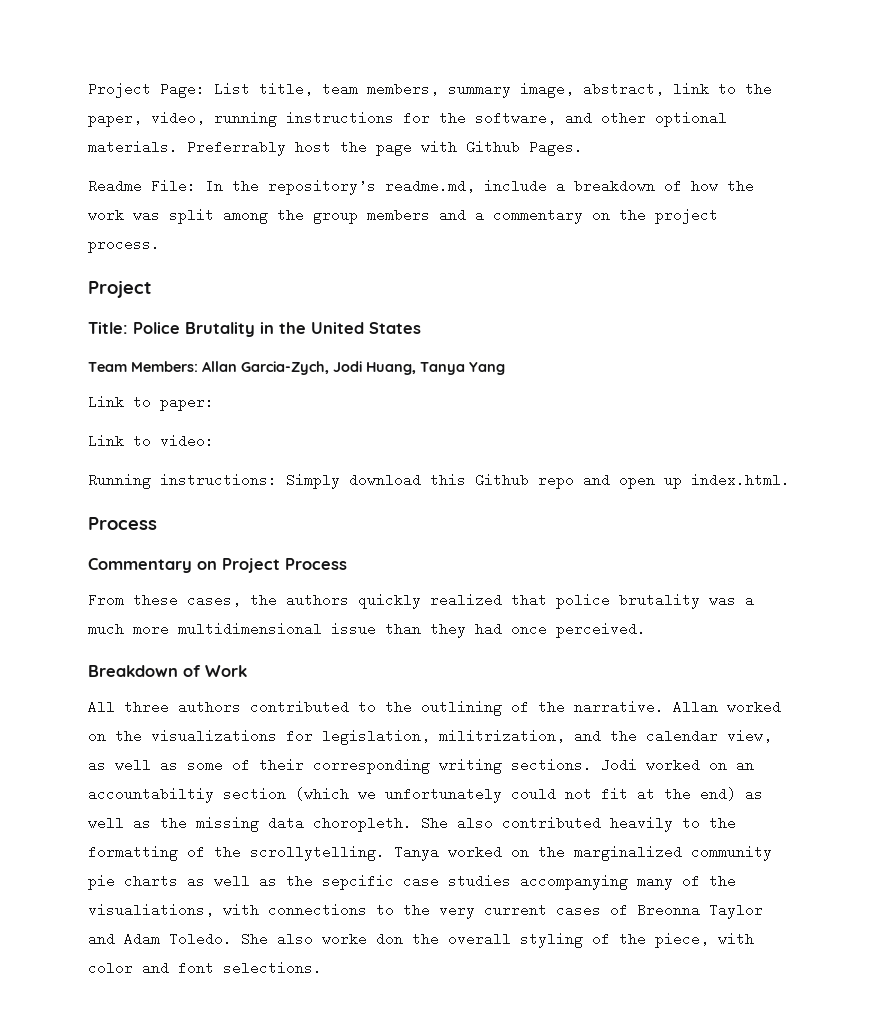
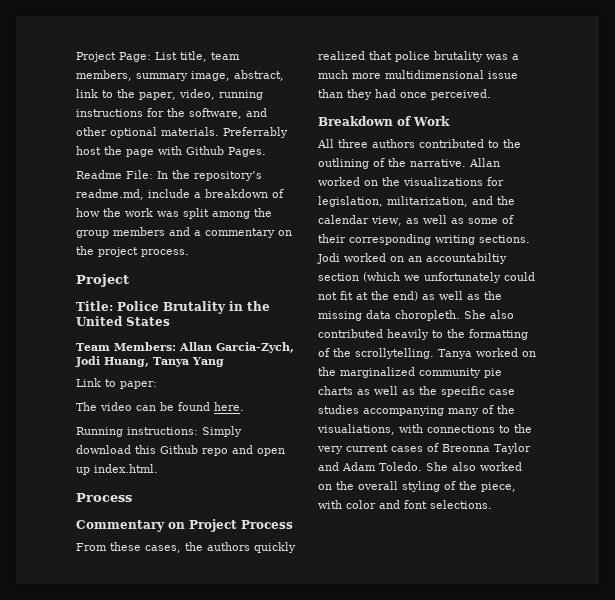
- Link to video:
+ The video can be found here.
- Allan worked on the visualizations for legislation, militrization, and the calendar view, as well as some of their corresponding writing sections.
+ Allan worked on the visualizations for legislation, militarization, and the calendar view, as well as some of their corresponding writing sections.
- Tanya worked on the marginalized community pie charts as well as the sepcific case studies accompanying many of the visualiations, with connections to the very current cases of Breonna Taylor and Adam Toledo.
+ Tanya worked on the marginalized community pie charts as well as the specific case studies accompanying many of the visualiations, with connections to the very current cases of Breonna Taylor and Adam Toledo.
- She also worke don the overall styling of the piece, with color and font selections.
+ She also worked on the overall styling of the piece, with color and font selections.

